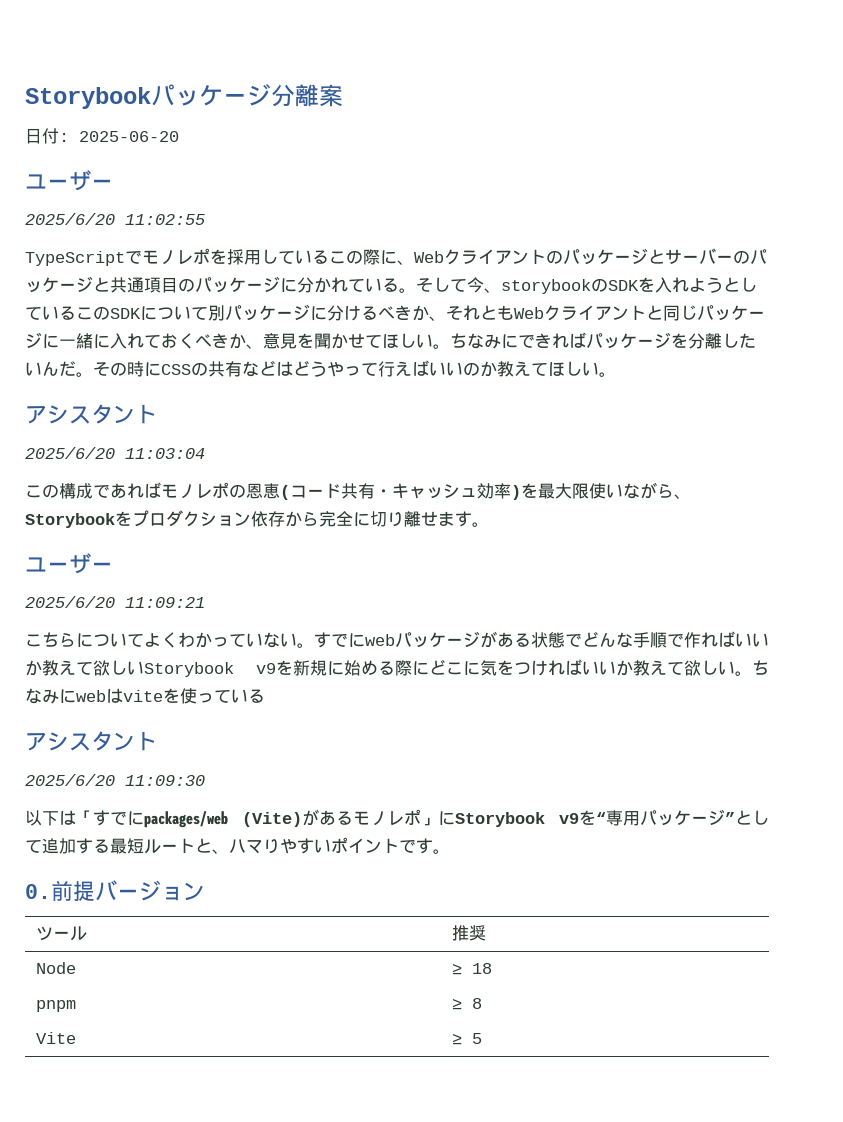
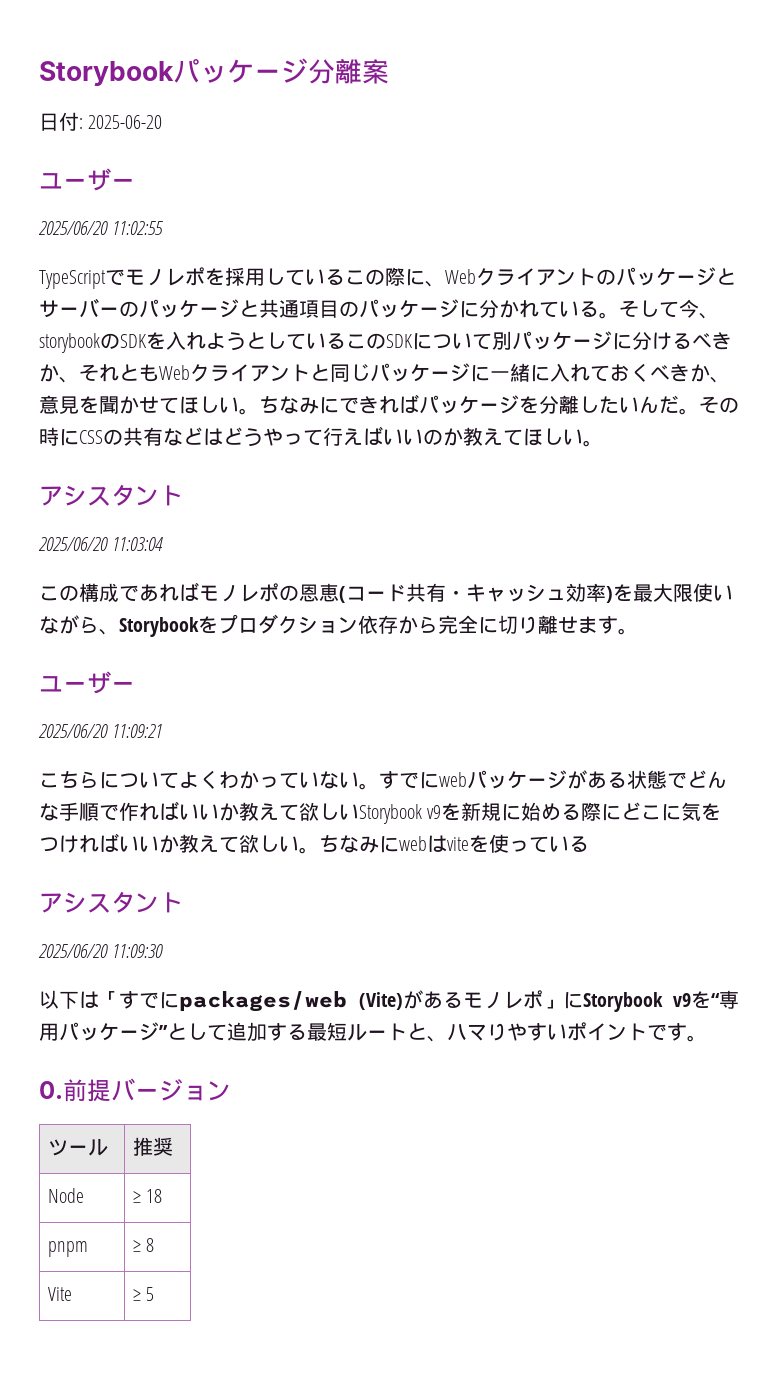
- 2025/6/20 11:02:55
+ 2025/06/20 11:02:55
- 2025/6/20 11:03:04
+ 2025/06/20 11:03:04
- 2025/6/20 11:09:21
+ 2025/06/20 11:09:21
- 2025/6/20 11:09:30
+ 2025/06/20 11:09:30

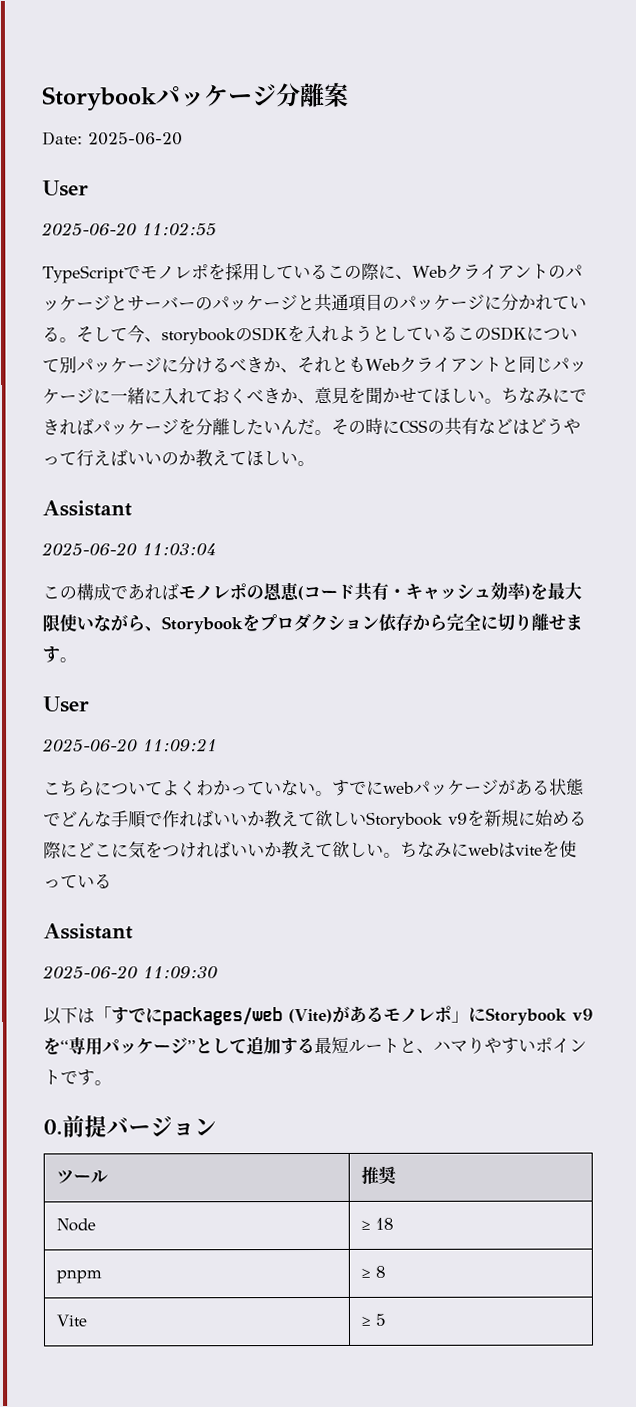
- 日付: 2025-06-20
- ユーザー
- 2025/06/20 11:02:55
+ Date: 2025-06-20
+ User
+ 2025-06-20 11:02:55
  その時にCSSの共有などはどうやって行えばいいのか教えてほしい。
- アシスタント
- 2025/06/20 11:03:04
+ Assistant
+ 2025-06-20 11:03:04
  この構成であればモノレポの恩恵(コード共有・キャッシュ効率)を最大限使いながら、Storybookをプロダクション依存から完全に切り離せます。
- ユーザー
- 2025/06/20 11:09:21
+ User
+ 2025-06-20 11:09:21
  ちなみにwebはviteを使っている
- アシスタント
- 2025/06/20 11:09:30
+ Assistant
+ 2025-06-20 11:09:30

